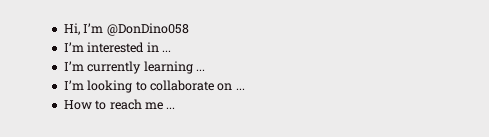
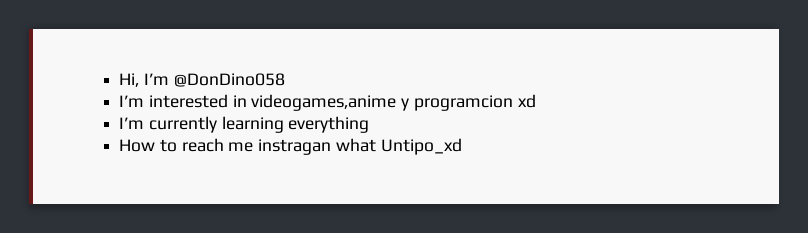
- I’m interested in ...
+ I’m interested in videogames,anime y programcion xd
- I’m currently learning ...
- I’m looking to collaborate on ...
+ I’m currently learning everything
- How to reach me ...
+ How to reach me instragan what Untipo_xd

